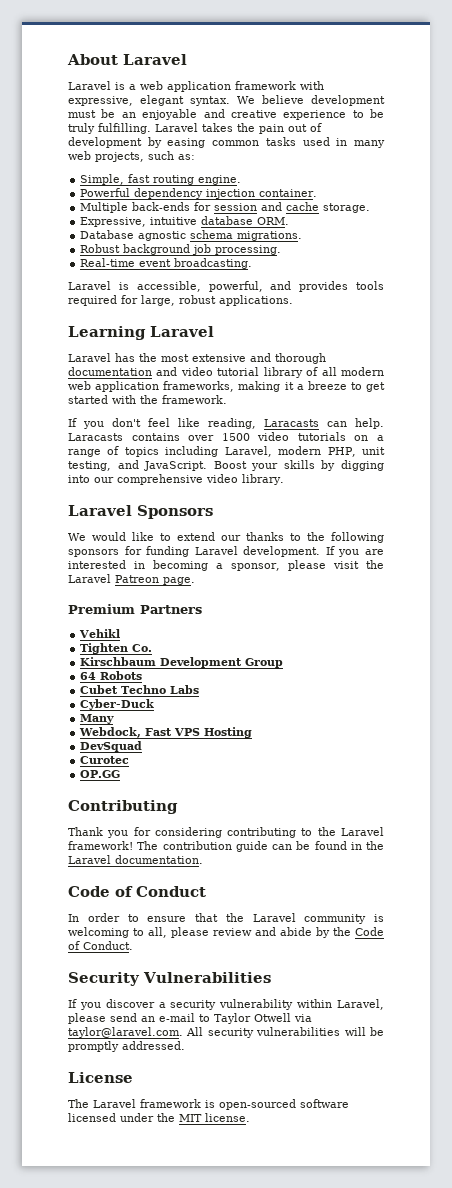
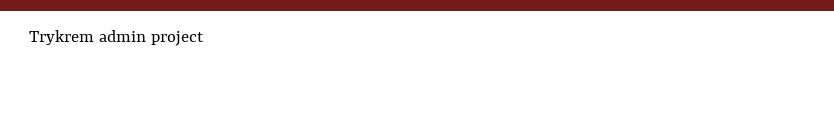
- About Laravel
- Laravel is a web application framework with expressive, elegant syntax. We believe development must be an enjoyable and creative experience to be truly fulfilling. Laravel takes the pain out of development by easing common tasks used in many web projects, such as:
- Simple, fast routing engine.
- Powerful dependency injection container.
- Multiple back-ends for session and cache storage.
- Expressive, intuitive database ORM.
- Database agnostic schema migrations.
- Robust background job processing.
- Real-time event broadcasting.
- Laravel is accessible, powerful, and provides tools required for large, robust applications.
- Learning Laravel
- Laravel has the most extensive and thorough documentation and video tutorial library of all modern web application frameworks, making it a breeze to get started with the framework.
- If you don't feel like reading, Laracasts can help. Laracasts contains over 1500 video tutorials on a range of topics including Laravel, modern PHP, unit testing, and JavaScript. Boost your skills by digging into our comprehensive video library.
- Laravel Sponsors
- We would like to extend our thanks to the following sponsors for funding Laravel development. If you are interested in becoming a sponsor, please visit the Laravel Patreon page.
- Premium Partners
- Vehikl
- Tighten Co.
- Kirschbaum Development Group
- 64 Robots
- Cubet Techno Labs
- Cyber-Duck
- Many
- Webdock, Fast VPS Hosting
- DevSquad
- Curotec
- OP.GG
- Contributing
- Thank you for considering contributing to the Laravel framework! The contribution guide can be found in the Laravel documentation.
- Code of Conduct
- In order to ensure that the Laravel community is welcoming to all, please review and abide by the Code of Conduct.
- Security Vulnerabilities
- If you discover a security vulnerability within Laravel, please send an e-mail to Taylor Otwell via taylor@laravel.com. All security vulnerabilities will be promptly addressed.
- License
- The Laravel framework is open-sourced software licensed under the MIT license.
+ Trykrem admin project

